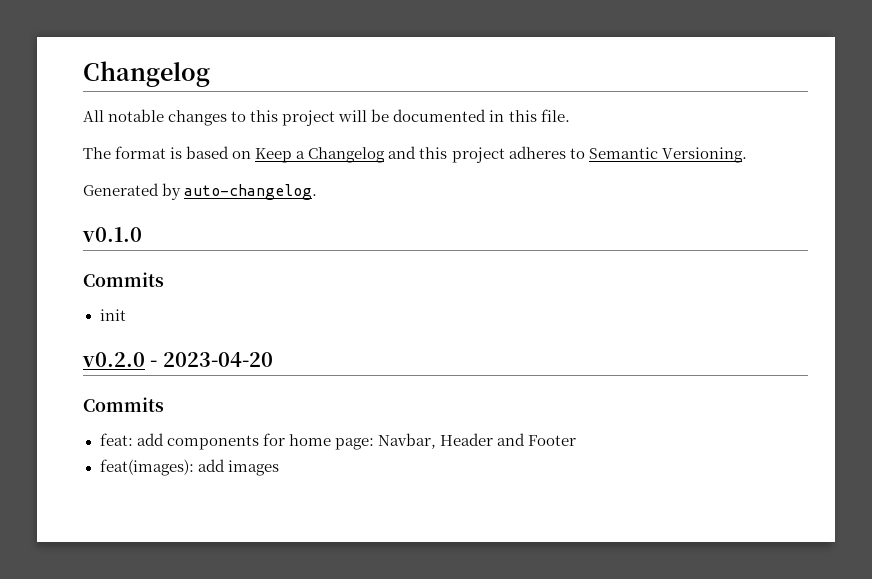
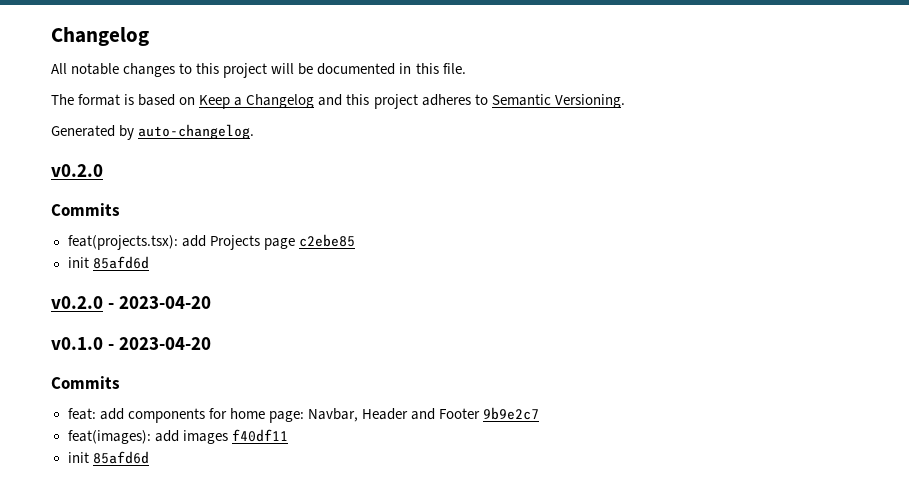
  Generated by auto-changelog.
- v0.1.0
+ v0.2.0
  Commits
- init
+ feat(projects.tsx): add Projects page c2ebe85
+ init 85afd6d
+ v0.1.0 - 2023-04-20
- feat: add components for home page: Navbar, Header and Footer
+ feat: add components for home page: Navbar, Header and Footer 9b9e2c7
- feat(images): add images
+ feat(images): add images f40df11
+ init 85afd6d

